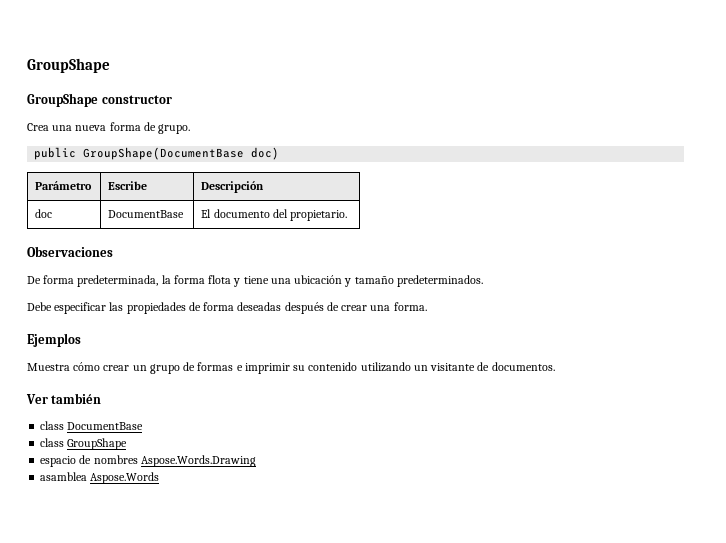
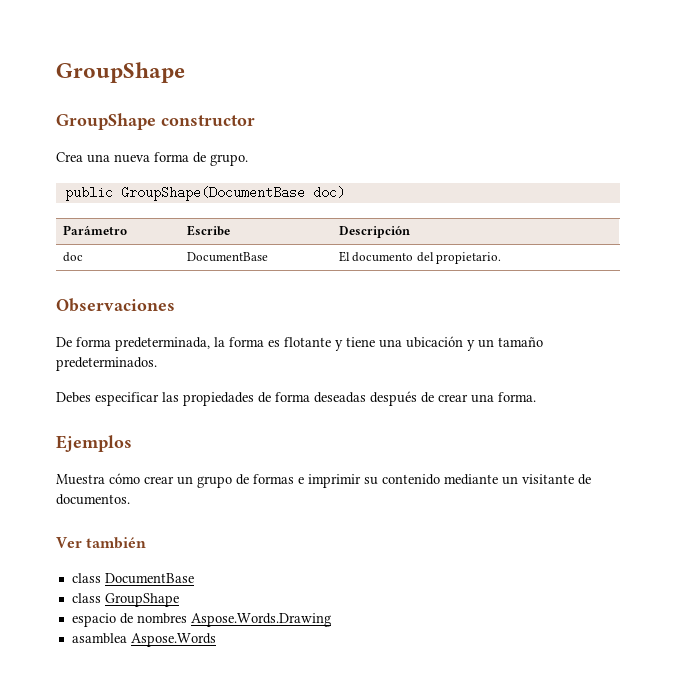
- De forma predeterminada, la forma flota y tiene una ubicación y tamaño predeterminados.
+ De forma predeterminada, la forma es flotante y tiene una ubicación y un tamaño predeterminados.
- Debe especificar las propiedades de forma deseadas después de crear una forma.
+ Debes especificar las propiedades de forma deseadas después de crear una forma.
- Muestra cómo crear un grupo de formas e imprimir su contenido utilizando un visitante de documentos.
+ Muestra cómo crear un grupo de formas e imprimir su contenido mediante un visitante de documentos.

